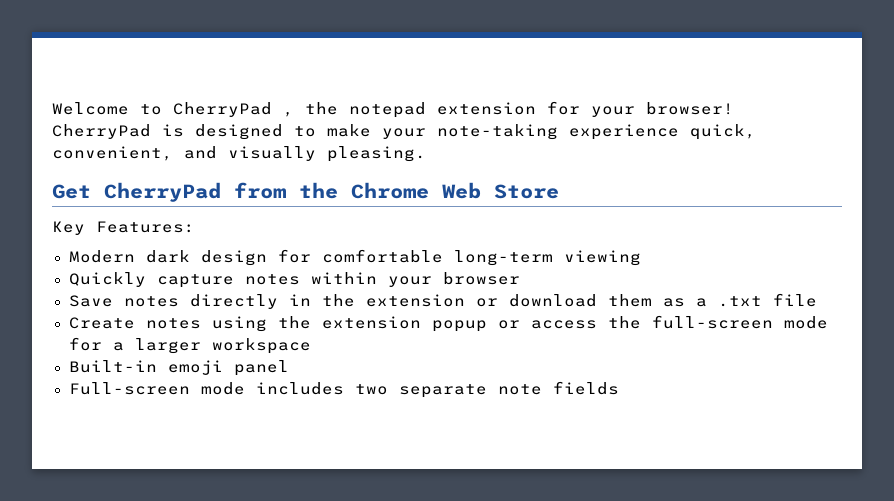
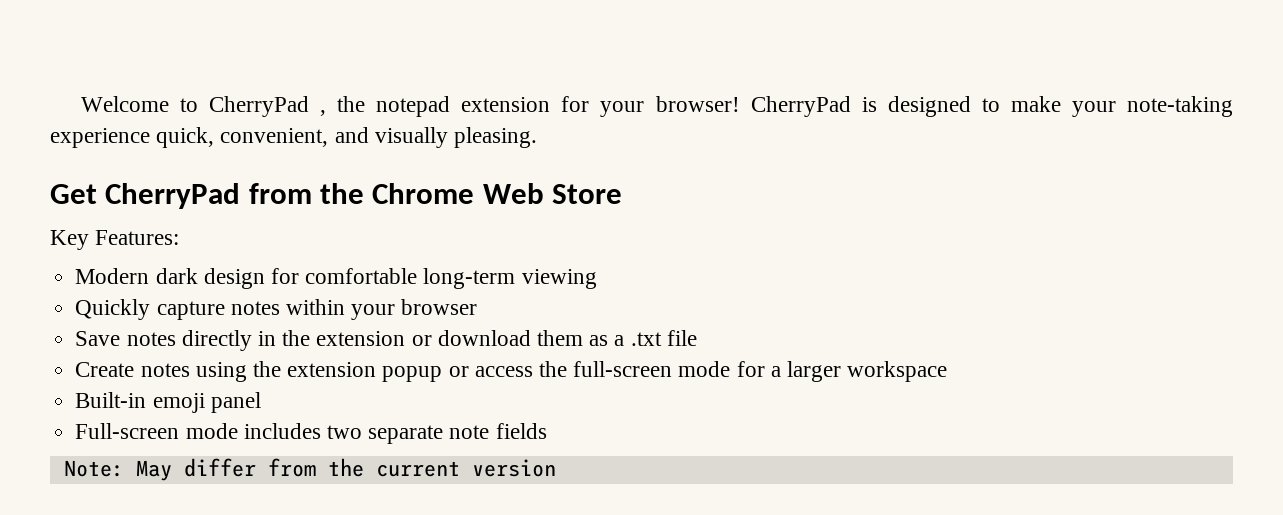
+ Note: May differ from the current version

